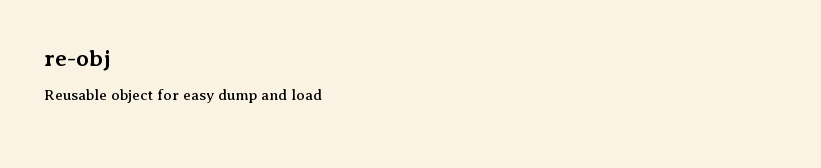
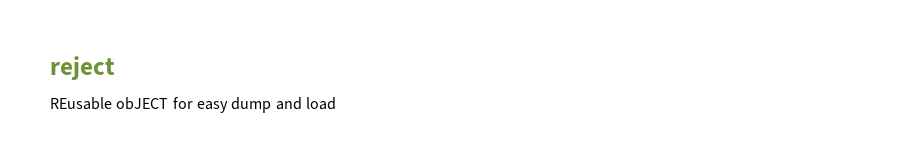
- re-obj
- Reusable object for easy dump and load
+ reject
+ REusable obJECT for easy dump and load

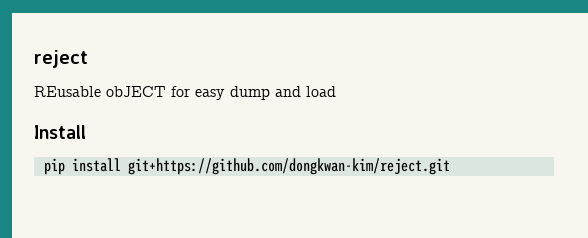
+ Install
+ pip install git+https://github.com/dongkwan-kim/reject.git

